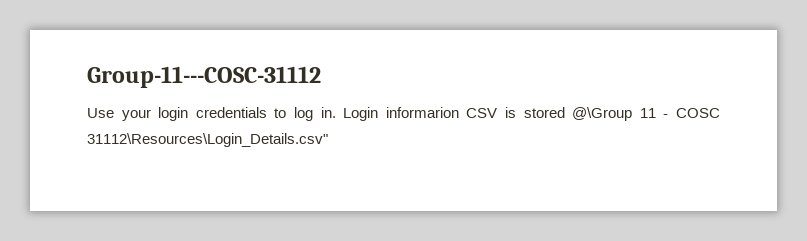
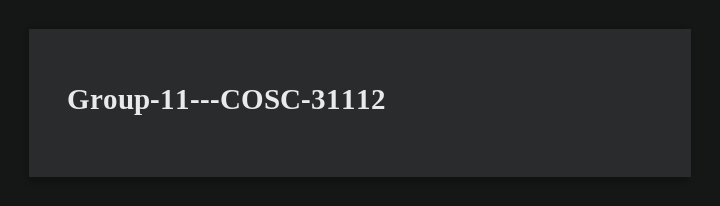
- Use your login credentials to log in. Login informarion CSV is stored @\Group 11 - COSC 31112\Resources\Login_Details.csv"

